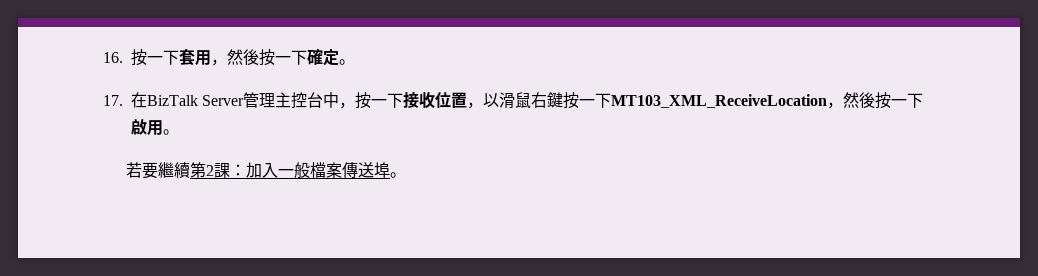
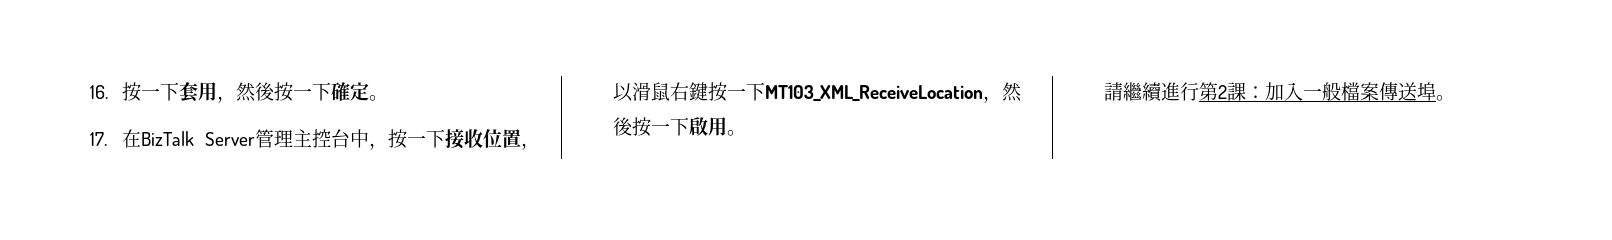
- 若要繼續第2課：加入一般檔案傳送埠。
+ 請繼續進行第2課：加入一般檔案傳送埠。

